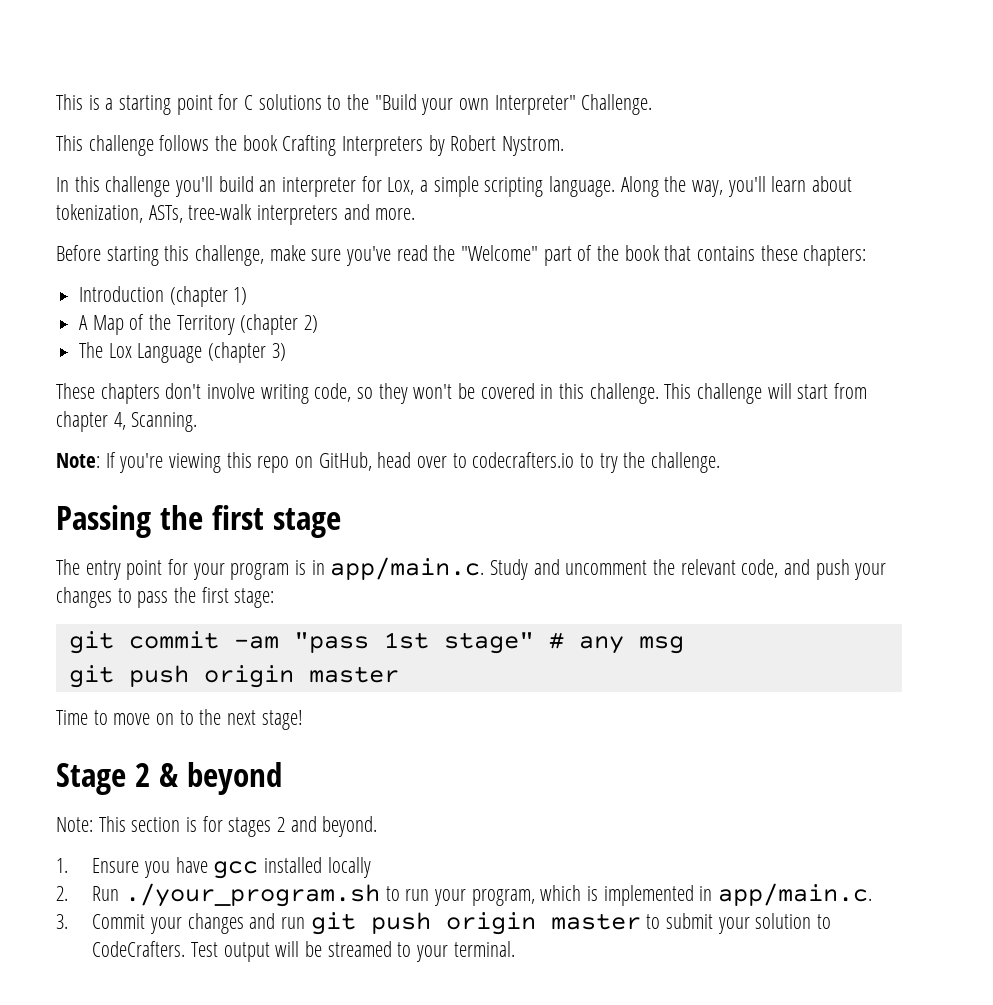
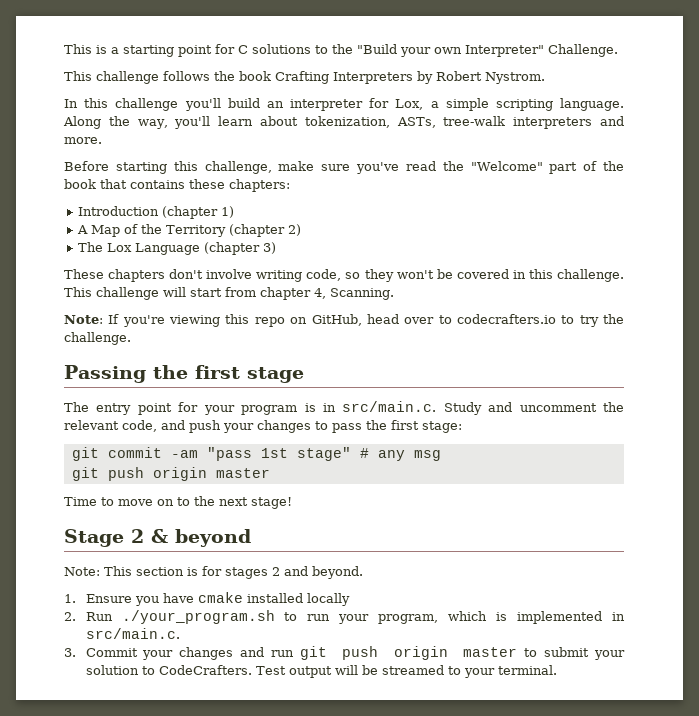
- The entry point for your program is in app/main.c. Study and uncomment the relevant code, and push your changes to pass the first stage:
+ The entry point for your program is in src/main.c. Study and uncomment the relevant code, and push your changes to pass the first stage:
- 1. Ensure you have gcc installed locally
+ 1. Ensure you have cmake installed locally
- 2. Run ./your_program.sh to run your program, which is implemented in app/main.c.
+ 2. Run ./your_program.sh to run your program, which is implemented in src/main.c.

